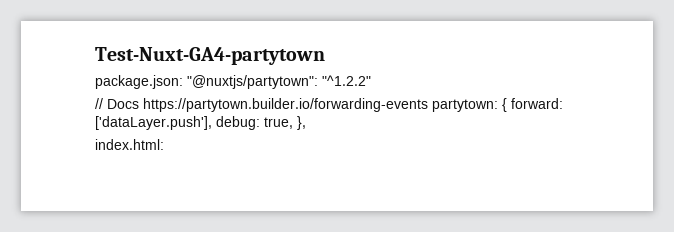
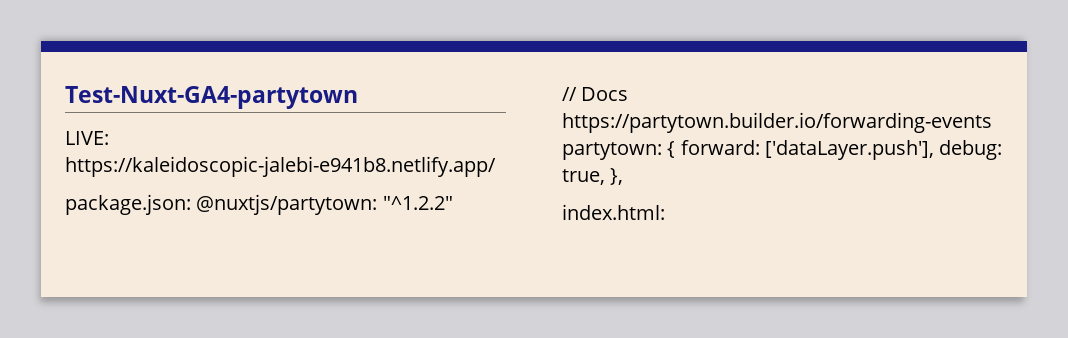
+ LIVE: https://kaleidoscopic-jalebi-e941b8.netlify.app/
- package.json: "@nuxtjs/partytown": "^1.2.2"
+ package.json: @nuxtjs/partytown: "^1.2.2"

